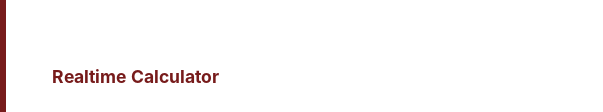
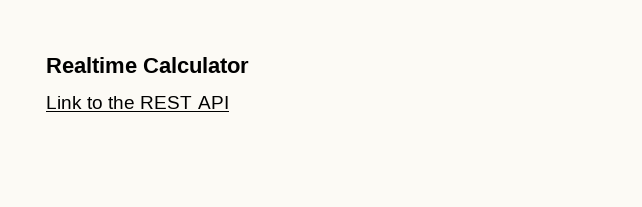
+ Link to the REST API

